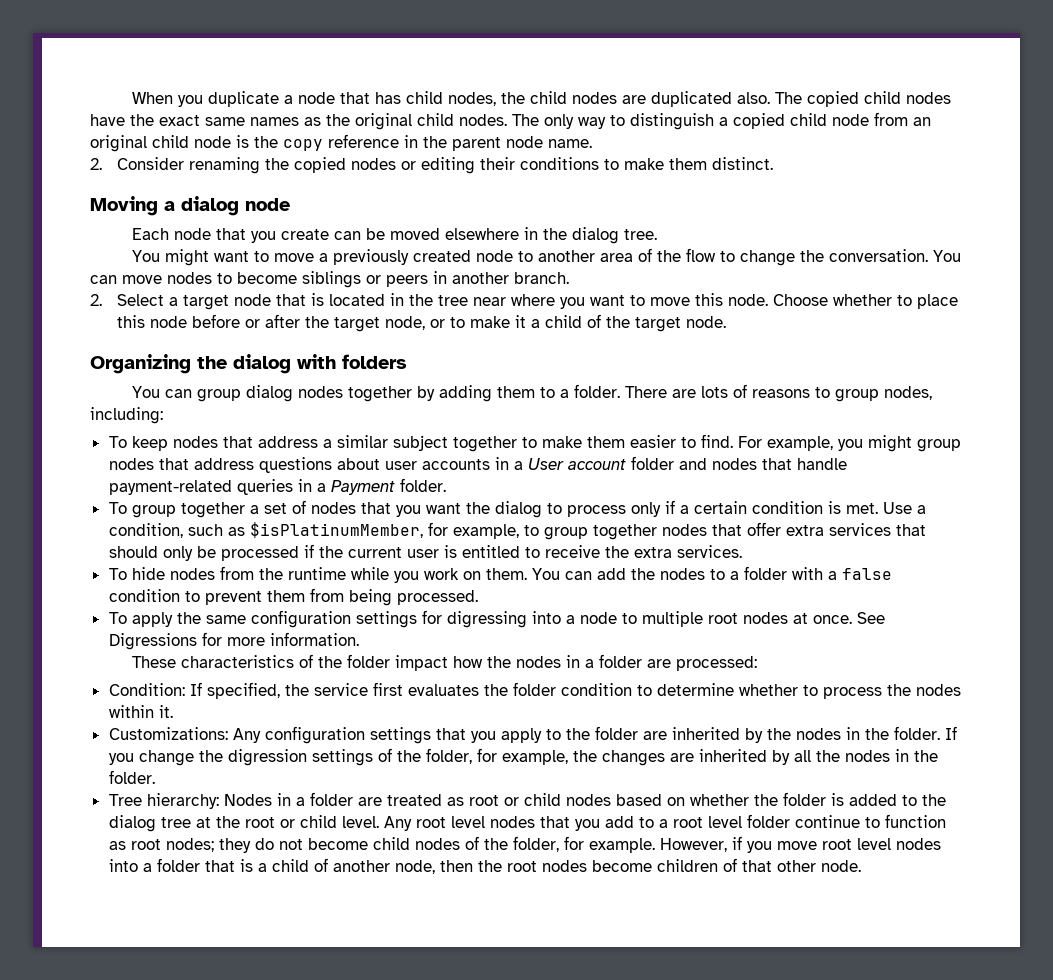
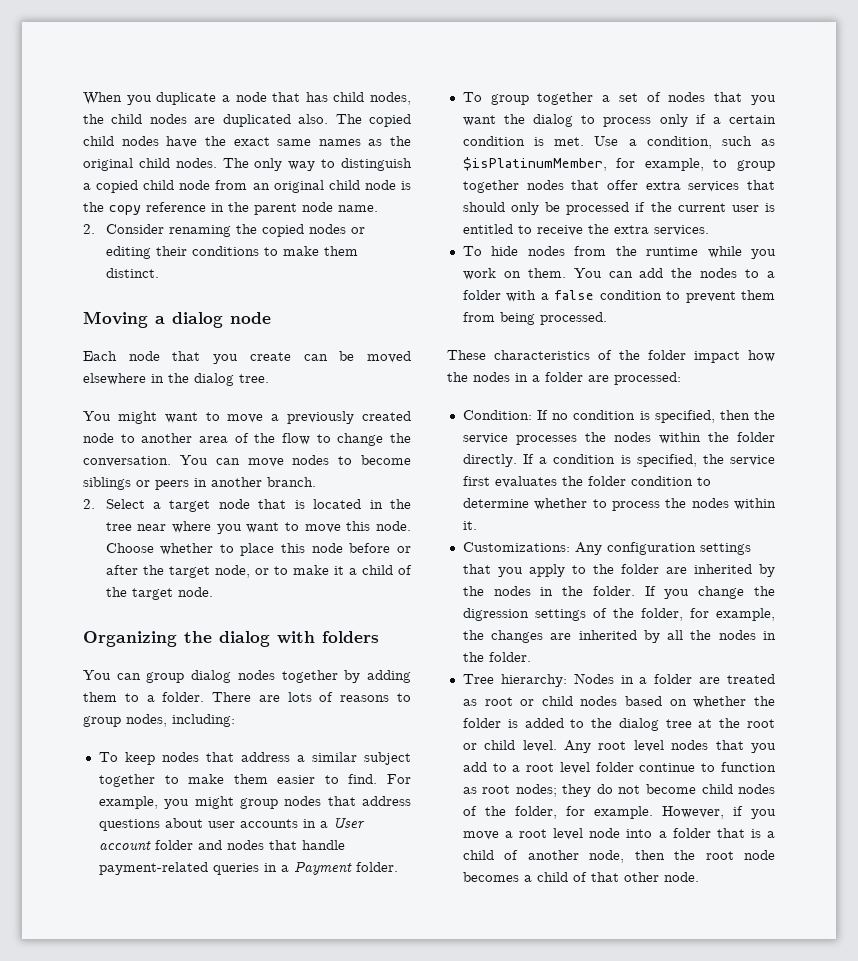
- To apply the same configuration settings for digressing into a node to multiple root nodes at once. See Digressions for more information.
- Condition: If specified, the service first evaluates the folder condition to determine whether to process the nodes within it.
+ Condition: If no condition is specified, then the service processes the nodes within the folder directly. If a condition is specified, the service first evaluates the folder condition to determine whether to process the nodes within it.
- However, if you move root level nodes into a folder that is a child of another node, then the root nodes become children of that other node.
+ However, if you move a root level node into a folder that is a child of another node, then the root node becomes a child of that other node.

